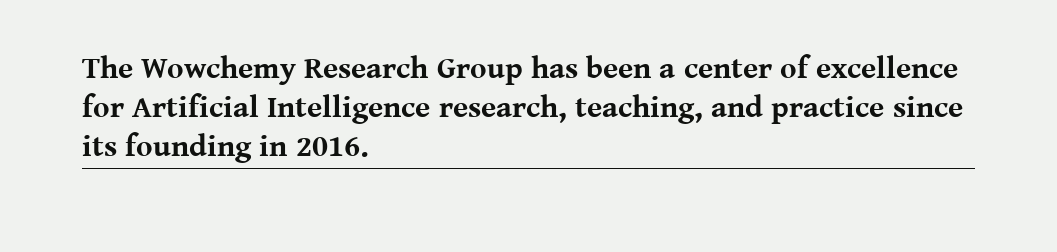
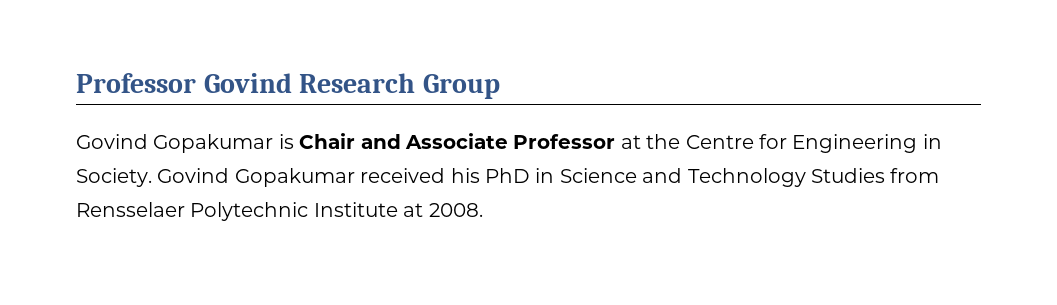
- The Wowchemy Research Group has been a center of excellence for Artificial Intelligence research, teaching, and practice since its founding in 2016.
+ Professor Govind Research Group
+ Govind Gopakumar is Chair and Associate Professor at the Centre for Engineering in Society. Govind Gopakumar received his PhD in Science and Technology Studies from Rensselaer Polytechnic Institute at 2008.

